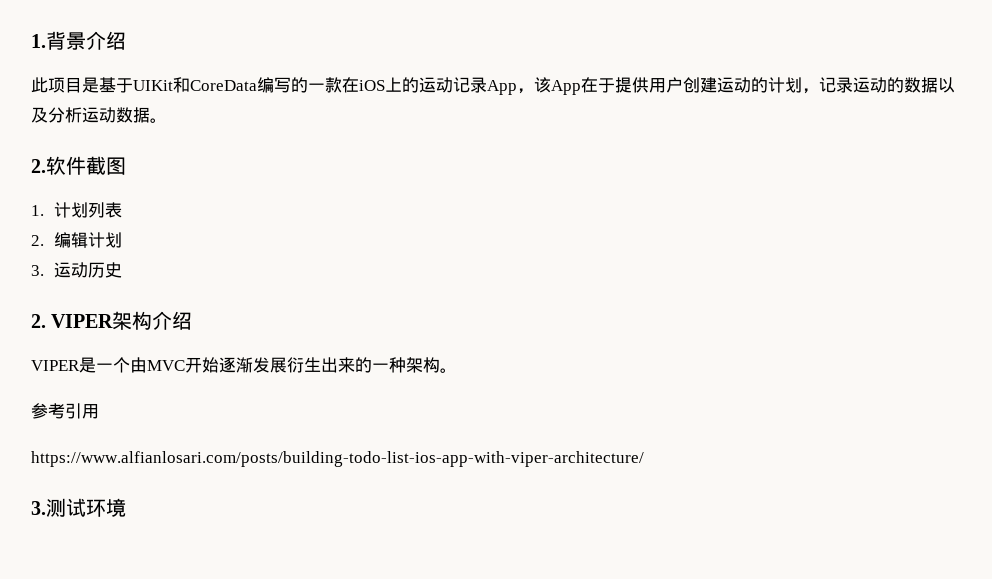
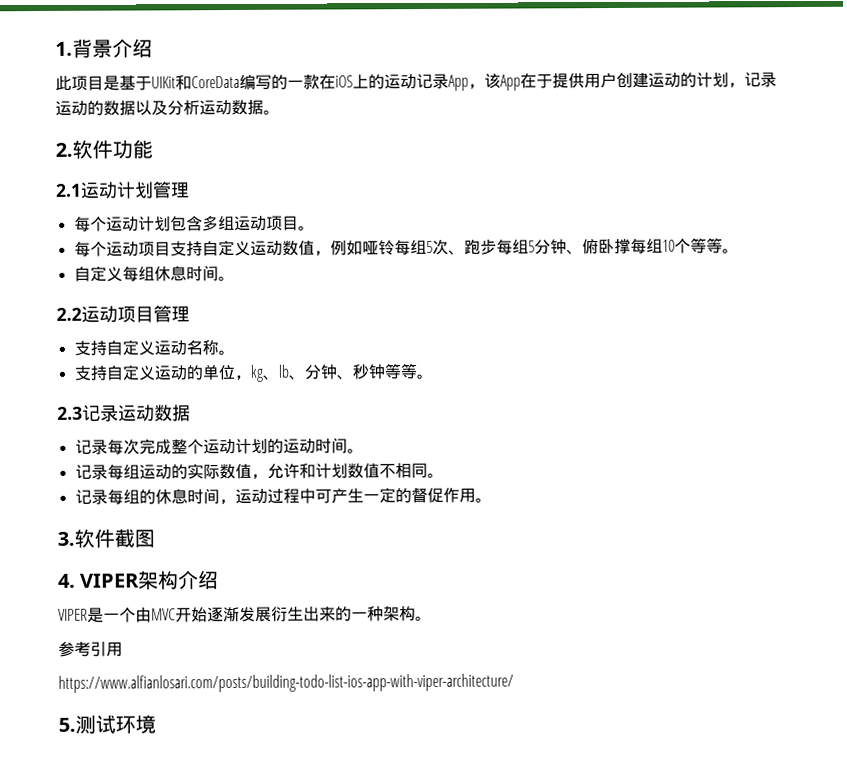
- 2.软件截图
- 1.计划列表
- 2.编辑计划
- 3.运动历史
- 2. VIPER架构介绍
+ 2.软件功能
+ 2.1运动计划管理
+ 每个运动计划包含多组运动项目。
+ 每个运动项目支持自定义运动数值，例如哑铃每组5次、跑步每组5分钟、俯卧撑每组10个等等。
+ 自定义每组休息时间。
+ 2.2运动项目管理
+ 支持自定义运动名称。
+ 支持自定义运动的单位，kg、lb、分钟、秒钟等等。
+ 2.3记录运动数据
+ 记录每次完成整个运动计划的运动时间。
+ 记录每组运动的实际数值，允许和计划数值不相同。
+ 记录每组的休息时间，运动过程中可产生一定的督促作用。
+ 3.软件截图
+ 4. VIPER架构介绍
- 3.测试环境
+ 5.测试环境

